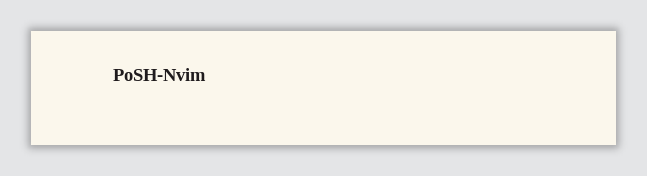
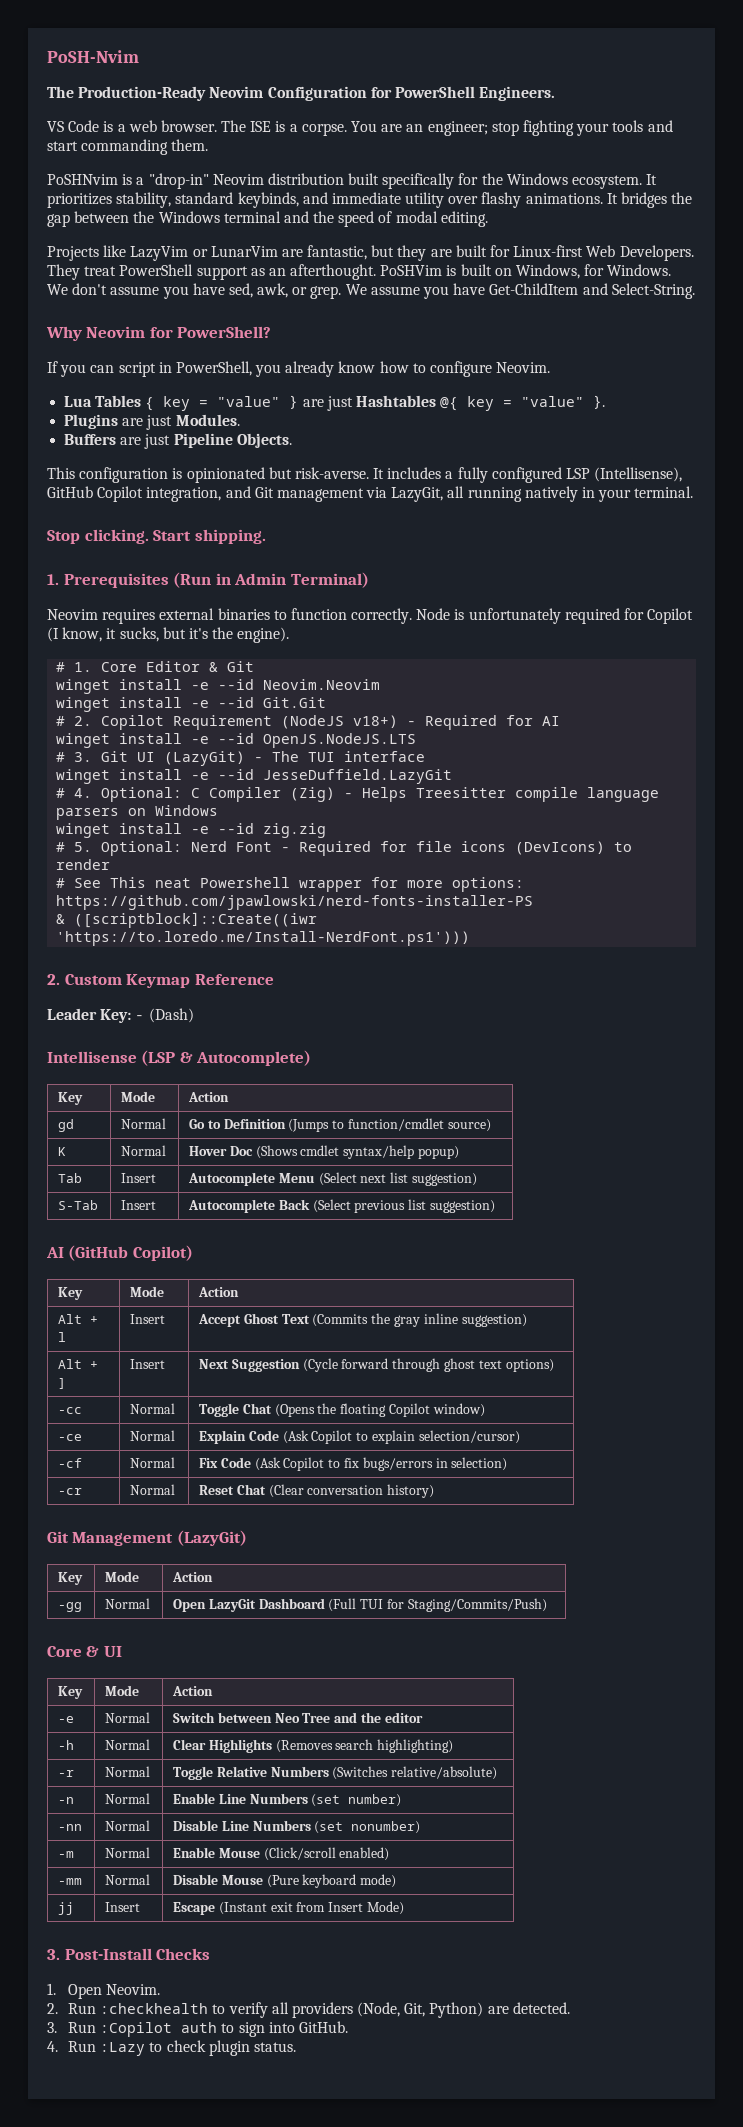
+ The Production-Ready Neovim Configuration for PowerShell Engineers.
+ VS Code is a web browser. The ISE is a corpse. You are an engineer; stop fighting your tools and start commanding them.
+ PoSHNvim is a "drop-in" Neovim distribution built specifically for the Windows ecosystem. It prioritizes stability, standard keybinds, and immediate utility over flashy animations. It bridges the gap between the Windows terminal and the speed of modal editing.
+ Projects like LazyVim or LunarVim are fantastic, but they are built for Linux-first Web Developers. They treat PowerShell support as an afterthought. PoSHVim is built on Windows, for Windows. We don't assume you have sed, awk, or grep. We assume you have Get-ChildItem and Select-String.
+ Why Neovim for PowerShell?
+ If you can script in PowerShell, you already know how to configure Neovim.
+ Lua Tables { key = "value" } are just Hashtables @{ key = "value" }.
+ Plugins are just Modules.
+ Buffers are just Pipeline Objects.
+ This configuration is opinionated but risk-averse. It includes a fully configured LSP (Intellisense), GitHub Copilot integration, and Git management via LazyGit, all running natively in your terminal.
+ Stop clicking. Start shipping.
+ 1. Prerequisites (Run in Admin Terminal)
+ Neovim requires external binaries to function correctly. Node is unfortunately required for Copilot (I know, it sucks, but it's the engine).
+ # 1. Core Editor & Git
+ winget install -e --id Neovim.Neovim
+ winget install -e --id Git.Git
+ # 2. Copilot Requirement (NodeJS v18+) - Required for AI
+ winget install -e --id OpenJS.NodeJS.LTS
+ # 3. Git UI (LazyGit) - The TUI interface
+ winget install -e --id JesseDuffield.LazyGit
+ # 4. Optional: C Compiler (Zig) - Helps Treesitter compile language parsers on Windows
+ winget install -e --id zig.zig
+ # 5. Optional: Nerd Font - Required for file icons (DevIcons) to render
+ # See This neat Powershell wrapper for more options: https://github.com/jpawlowski/nerd-fonts-installer-PS
+ & ([scriptblock]::Create((iwr 'https://to.loredo.me/Install-NerdFont.ps1')))
+ 2. Custom Keymap Reference
+ Leader Key: - (Dash)
+ Intellisense (LSP & Autocomplete)
+ Key | Mode | Action
+ gd | Normal | Go to Definition (Jumps to function/cmdlet source)
+ K | Normal | Hover Doc (Shows cmdlet syntax/help popup)
+ Tab | Insert | Autocomplete Menu (Select next list suggestion)
+ S-Tab | Insert | Autocomplete Back (Select previous list suggestion)
+ AI (GitHub Copilot)
+ Key | Mode | Action
+ Alt + l | Insert | Accept Ghost Text (Commits the gray inline suggestion)
+ Alt + ] | Insert | Next Suggestion (Cycle forward through ghost text options)
+ -cc | Normal | Toggle Chat (Opens the floating Copilot window)
+ -ce | Normal | Explain Code (Ask Copilot to explain selection/cursor)
+ -cf | Normal | Fix Code (Ask Copilot to fix bugs/errors in selection)
+ -cr | Normal | Reset Chat (Clear conversation history)
+ Git Management (LazyGit)
+ Key | Mode | Action
+ -gg | Normal | Open LazyGit Dashboard (Full TUI for Staging/Commits/Push)
+ Core & UI
+ Key | Mode | Action
+ -e | Normal | Switch between Neo Tree and the editor
+ -h | Normal | Clear Highlights (Removes search highlighting)
+ -r | Normal | Toggle Relative Numbers (Switches relative/absolute)
+ -n | Normal | Enable Line Numbers (set number)
+ -nn | Normal | Disable Line Numbers (set nonumber)
+ -m | Normal | Enable Mouse (Click/scroll enabled)
+ -mm | Normal | Disable Mouse (Pure keyboard mode)
+ jj | Insert | Escape (Instant exit from Insert Mode)
+ 3. Post-Install Checks
+ 1. Open Neovim.
+ 2. Run :checkhealth to verify all providers (Node, Git, Python) are detected.
+ 3. Run :Copilot auth to sign into GitHub.
+ 4. Run :Lazy to check plugin status.

